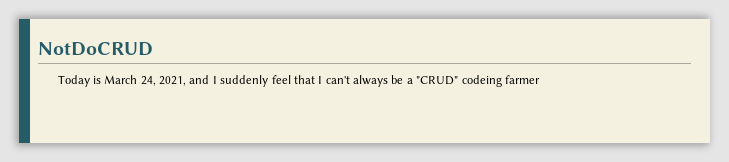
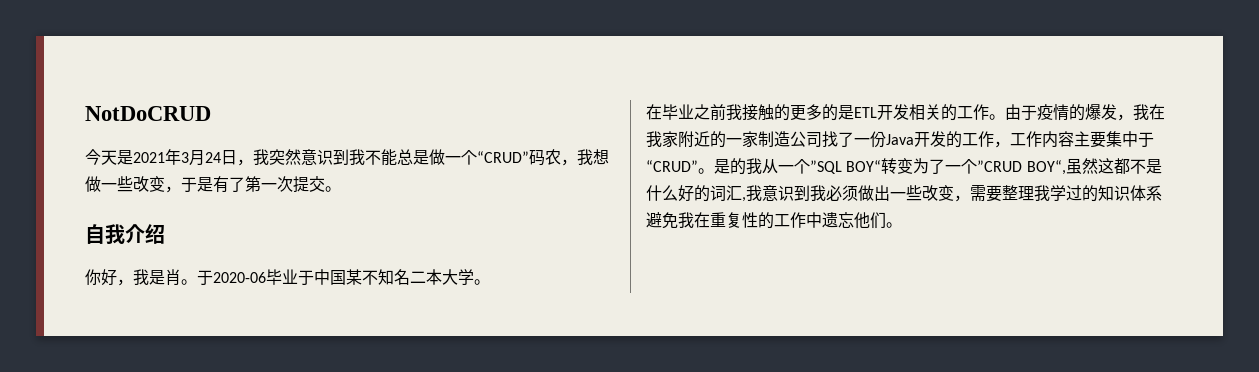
- Today is March 24, 2021, and I suddenly feel that I can't always be a "CRUD" codeing farmer
+ 今天是2021年3月24日，我突然意识到我不能总是做一个“CRUD”码农，我想做一些改变，于是有了第一次提交。
+ 自我介绍
+ 你好，我是肖。于2020-06毕业于中国某不知名二本大学。
+ 在毕业之前我接触的更多的是ETL开发相关的工作。由于疫情的爆发，我在我家附近的一家制造公司找了一份Java开发的工作，工作内容主要集中于“CRUD”。是的我从一个”SQL BOY“转变为了一个”CRUD BOY“,虽然这都不是什么好的词汇,我意识到我必须做出一些改变，需要整理我学过的知识体系避免我在重复性的工作中遗忘他们。

